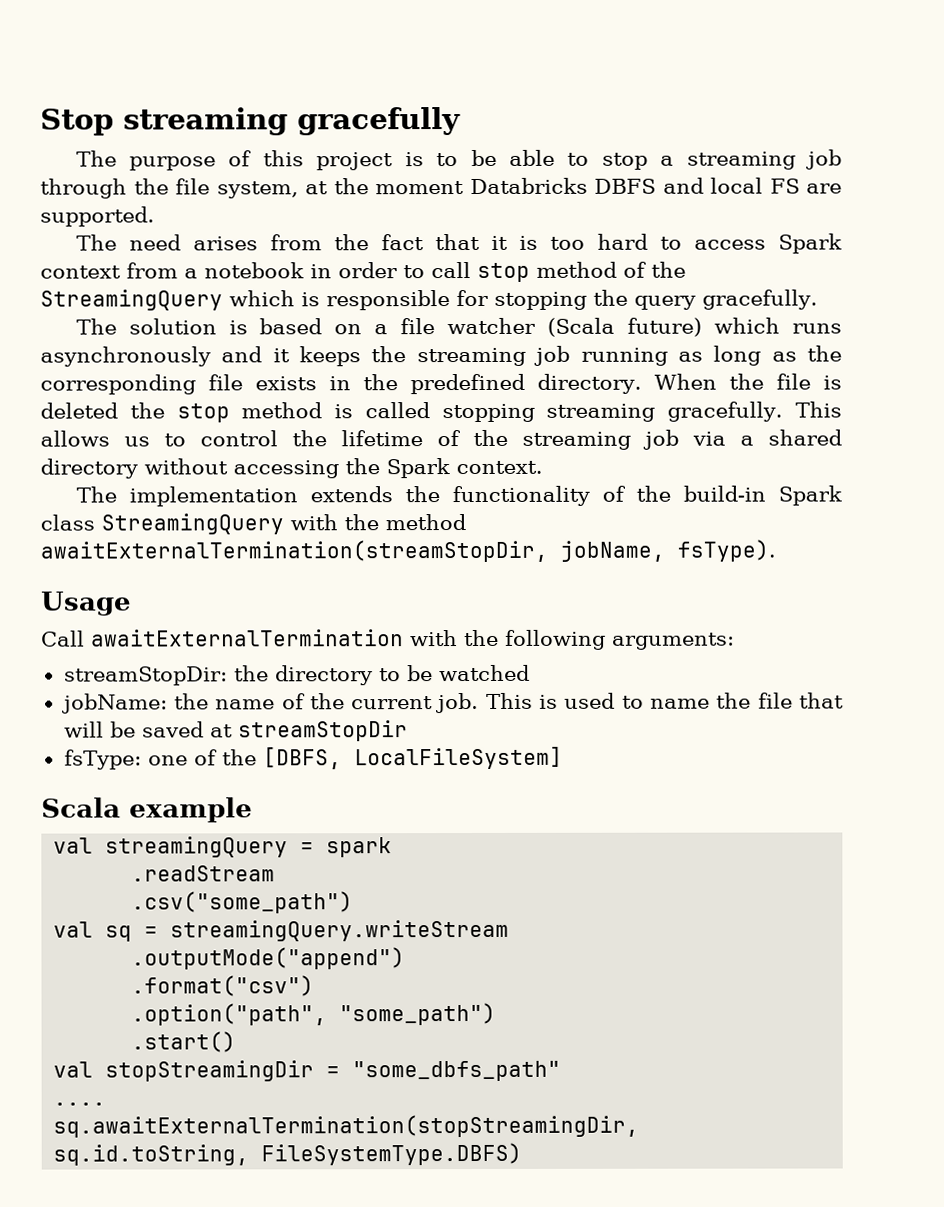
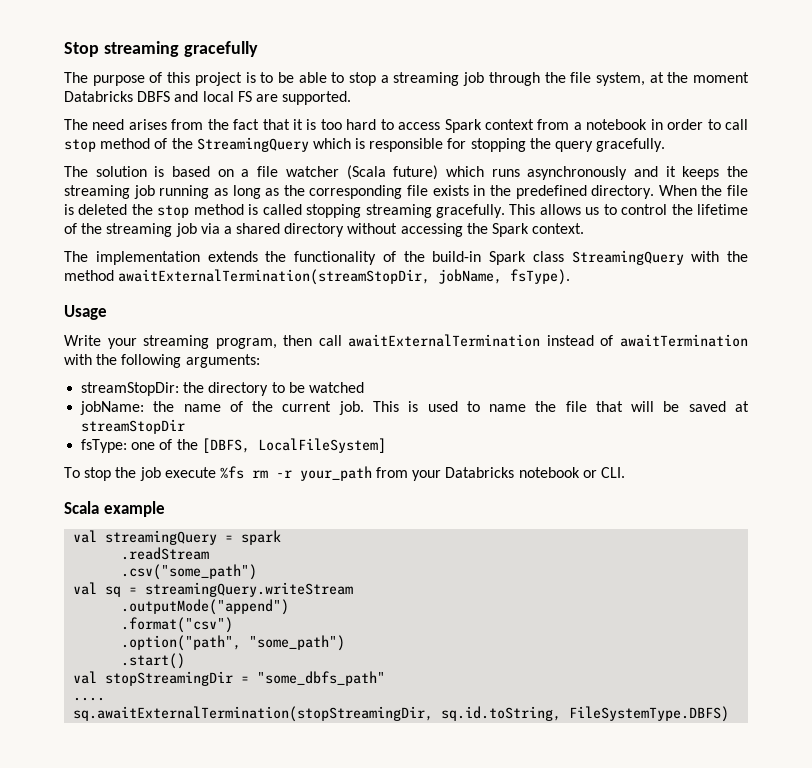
- Call awaitExternalTermination with the following arguments:
+ Write your streaming program, then call awaitExternalTermination instead of awaitTermination with the following arguments:
+ To stop the job execute %fs rm -r your_path from your Databricks notebook or CLI.

